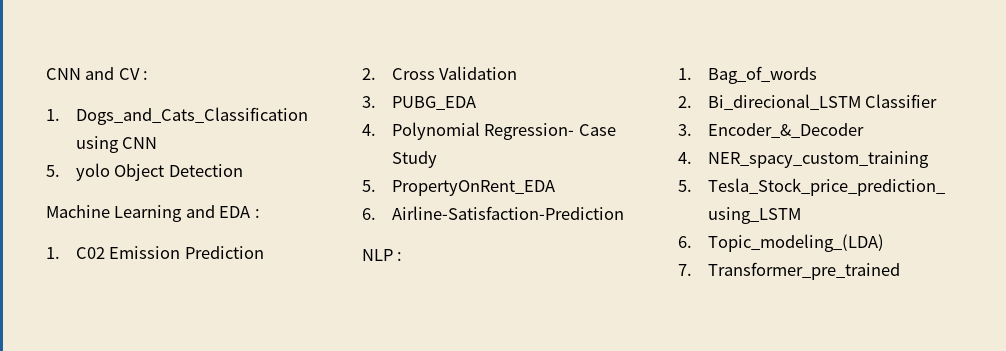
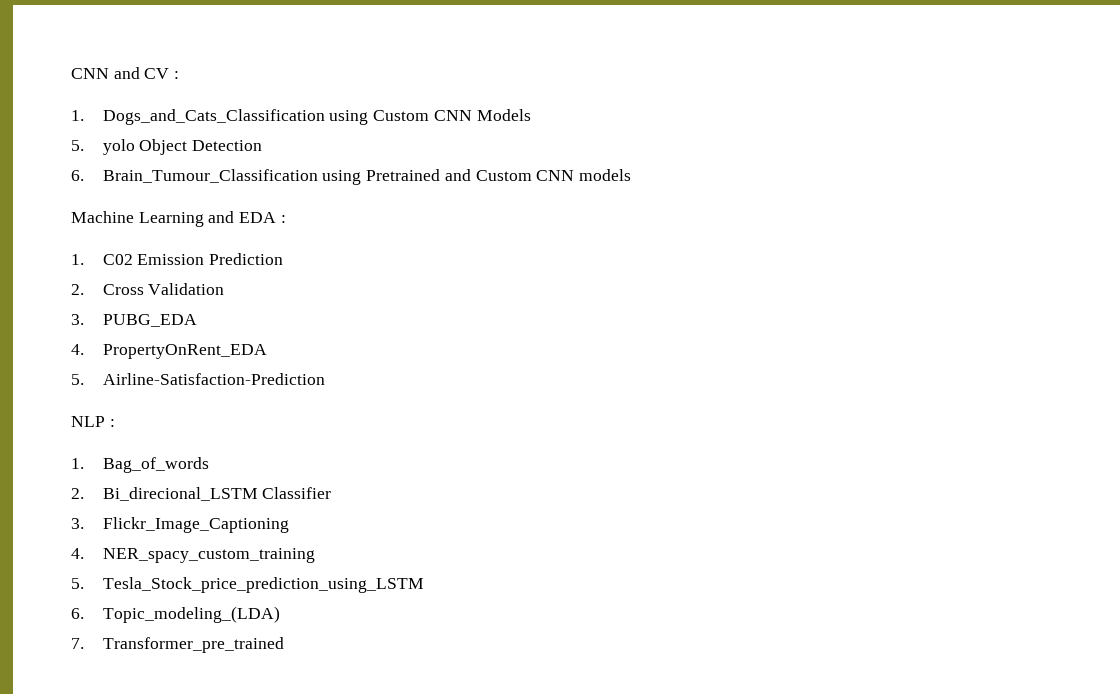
- 1. Dogs_and_Cats_Classification using CNN
+ 1. Dogs_and_Cats_Classification using Custom CNN Models
+ 6. Brain_Tumour_Classification using Pretrained and Custom CNN models
- 4. Polynomial Regression- Case Study
- 5. PropertyOnRent_EDA
+ 4. PropertyOnRent_EDA
- 6. Airline-Satisfaction-Prediction
+ 5. Airline-Satisfaction-Prediction
- 3. Encoder_&_Decoder
+ 3. Flickr_Image_Captioning

